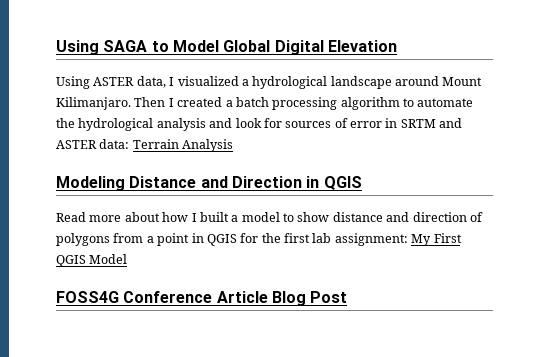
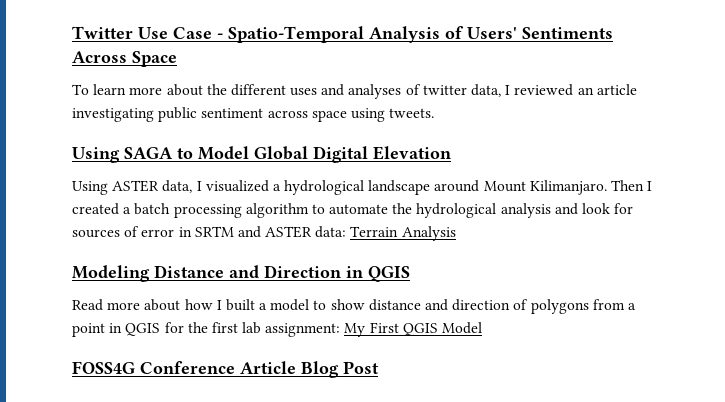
+ Twitter Use Case - Spatio-Temporal Analysis of Users' Sentiments Across Space
+ To learn more about the different uses and analyses of twitter data, I reviewed an article investigating public sentiment across space using tweets.

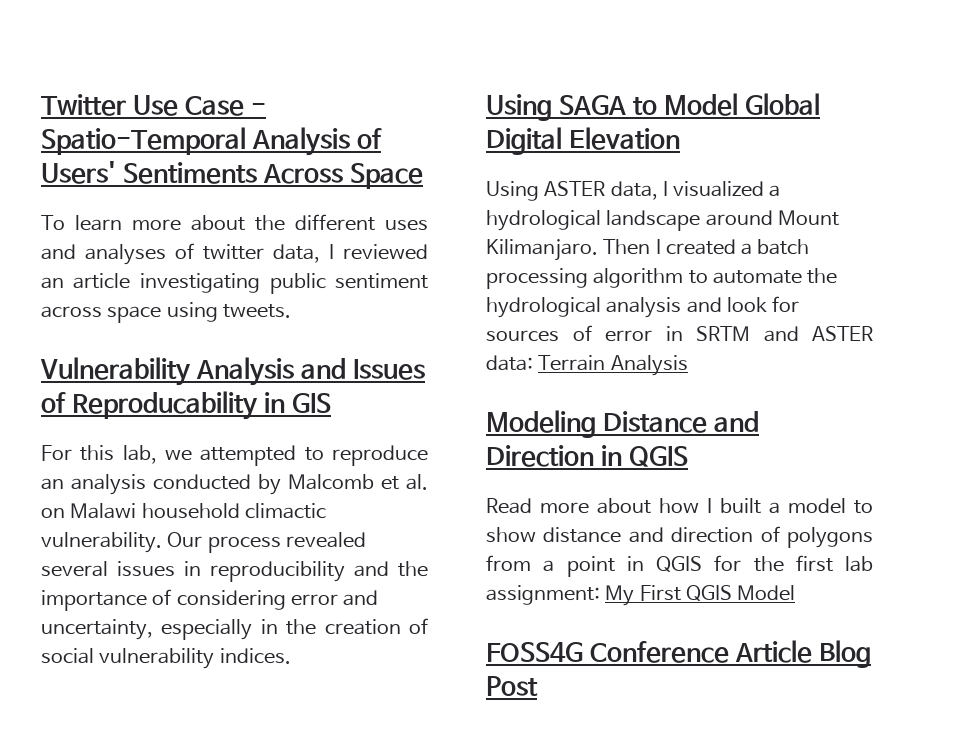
+ Vulnerability Analysis and Issues of Reproducability in GIS
+ For this lab, we attempted to reproduce an analysis conducted by Malcomb et al. on Malawi household climactic vulnerability. Our process revealed several issues in reproducibility and the importance of considering error and uncertainty, especially in the creation of social vulnerability indices.

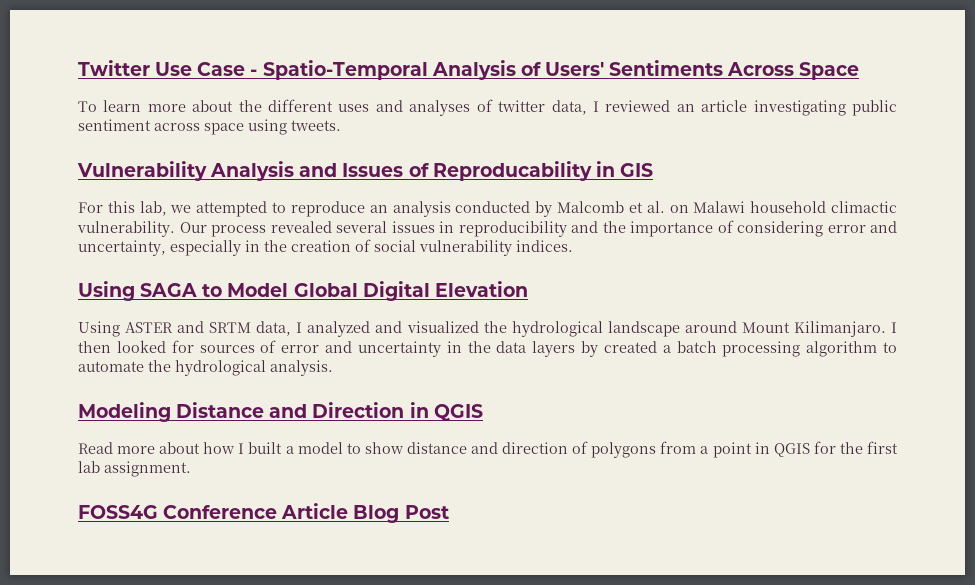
- Using ASTER data, I visualized a hydrological landscape around Mount Kilimanjaro.
+ Using ASTER and SRTM data, I analyzed and visualized the hydrological landscape around Mount Kilimanjaro.
- Then I created a batch processing algorithm to automate the hydrological analysis and look for sources of error in SRTM and ASTER data: Terrain Analysis
+ I then looked for sources of error and uncertainty in the data layers by created a batch processing algorithm to automate the hydrological analysis.
- Read more about how I built a model to show distance and direction of polygons from a point in QGIS for the first lab assignment: My First QGIS Model
+ Read more about how I built a model to show distance and direction of polygons from a point in QGIS for the first lab assignment.

